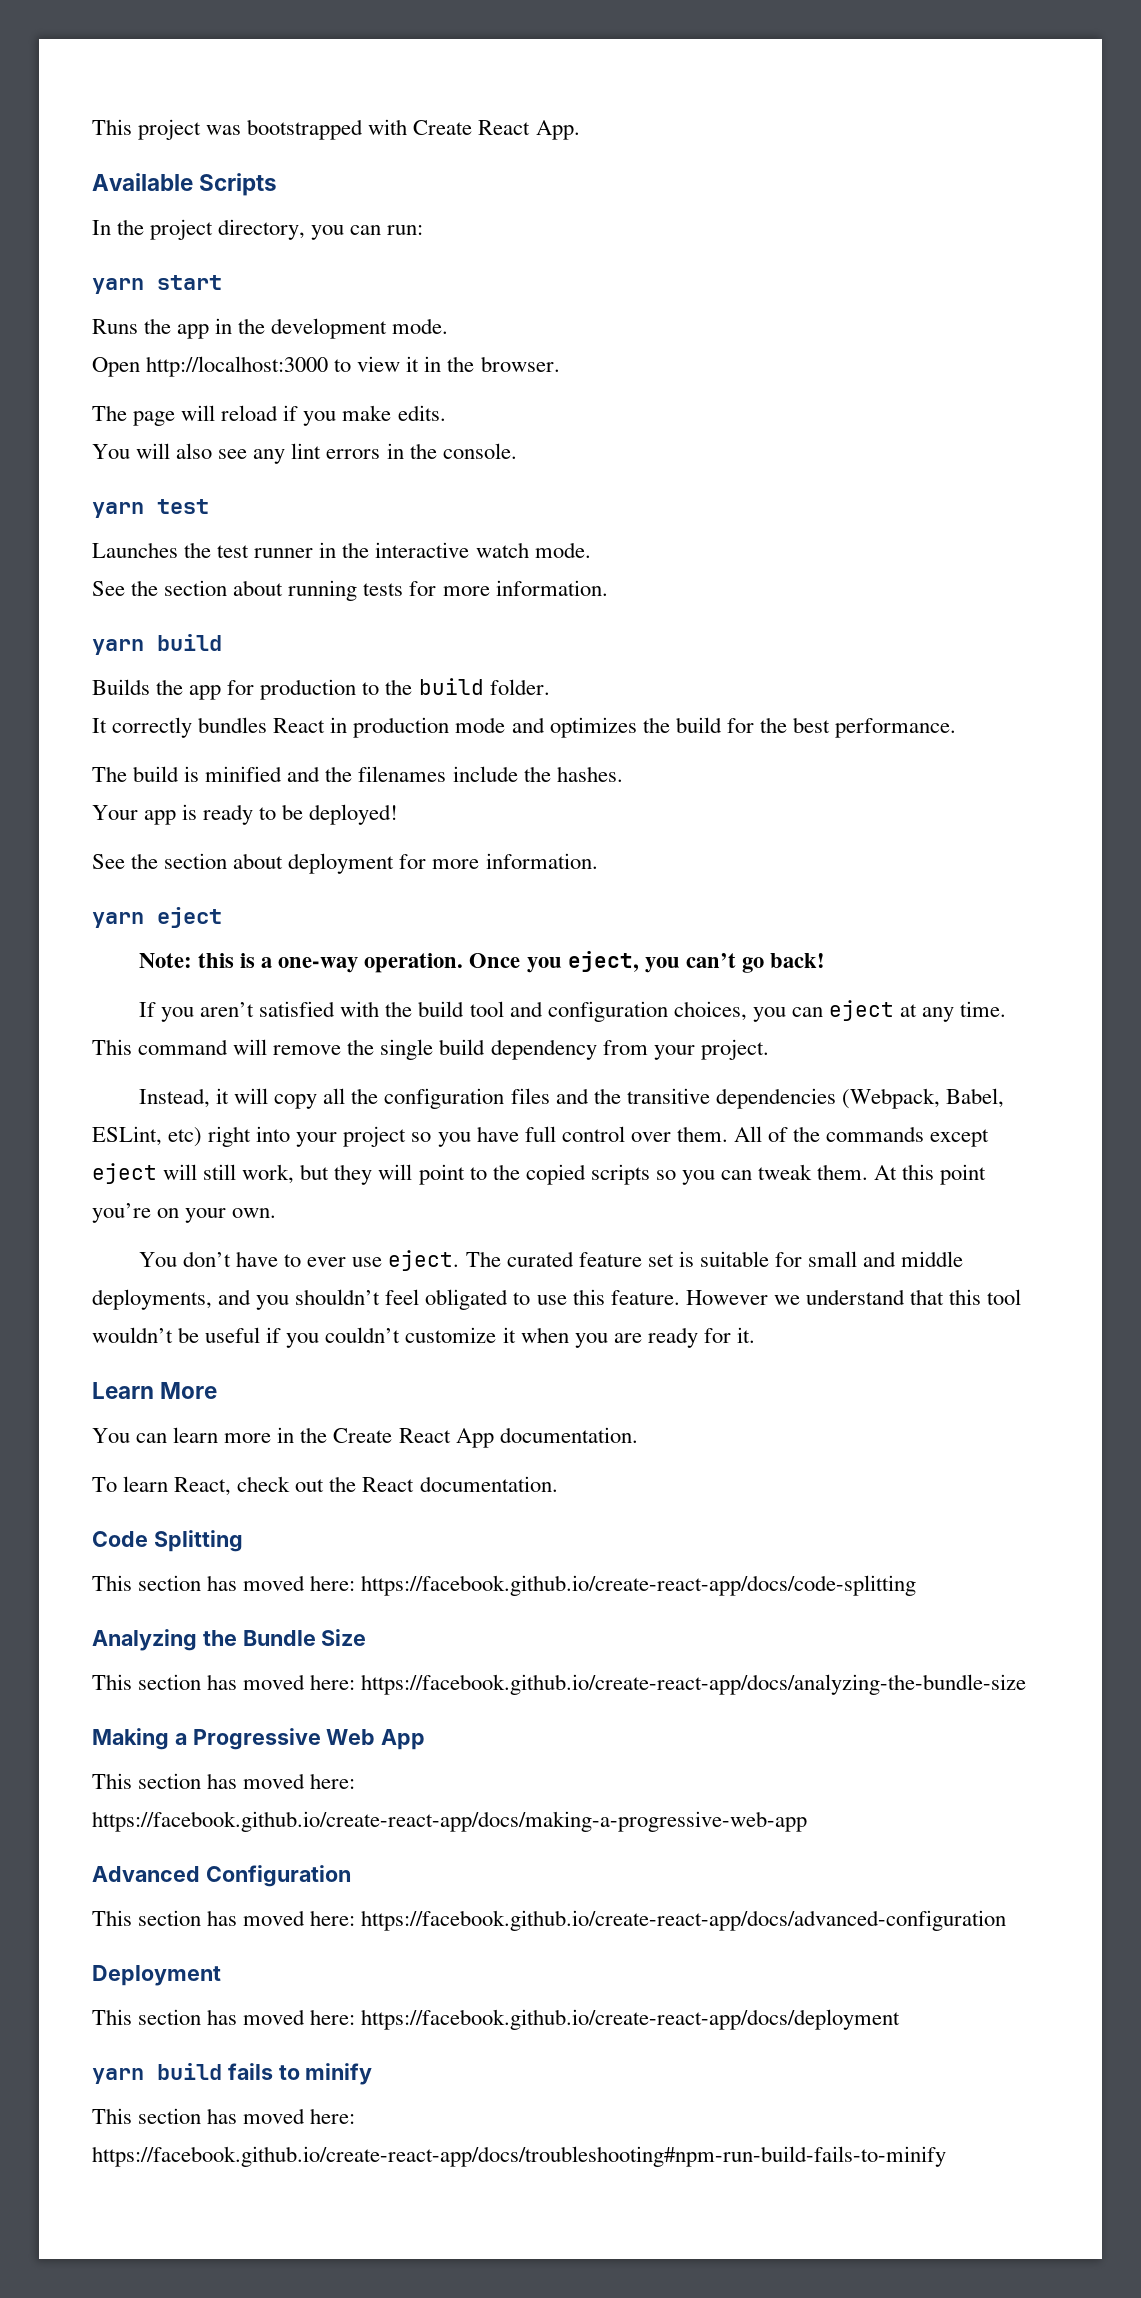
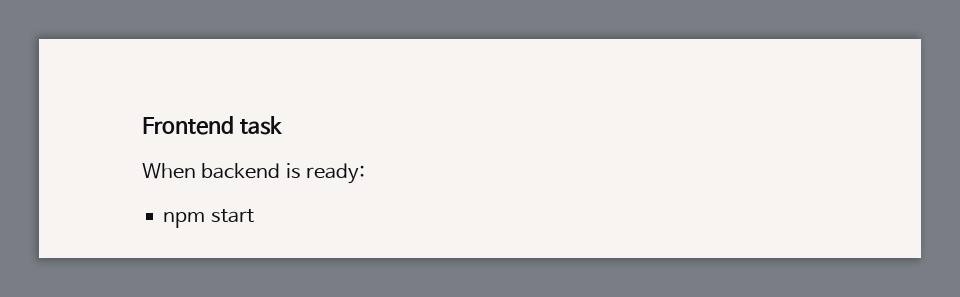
- This project was bootstrapped with Create React App.
- Available Scripts
- In the project directory, you can run:
- yarn start
- Runs the app in the development mode.
- Open http://localhost:3000 to view it in the browser.
- The page will reload if you make edits.
- You will also see any lint errors in the console.
- yarn test
- Launches the test runner in the interactive watch mode.
- See the section about running tests for more information.
- yarn build
- Builds the app for production to the build folder.
- It correctly bundles React in production mode and optimizes the build for the best performance.
- The build is minified and the filenames include the hashes.
- Your app is ready to be deployed!
- See the section about deployment for more information.
- yarn eject
- Note: this is a one-way operation. Once you eject, you can’t go back!
- If you aren’t satisfied with the build tool and configuration choices, you can eject at any time. This command will remove the single build dependency from your project.
- Instead, it will copy all the configuration files and the transitive dependencies (Webpack, Babel, ESLint, etc) right into your project so you have full control over them. All of the commands except eject will still work, but they will point to the copied scripts so you can tweak them. At this point you’re on your own.
- You don’t have to ever use eject. The curated feature set is suitable for small and middle deployments, and you shouldn’t feel obligated to use this feature. However we understand that this tool wouldn’t be useful if you couldn’t customize it when you are ready for it.
- Learn More
- You can learn more in the Create React App documentation.
- To learn React, check out the React documentation.
- Code Splitting
- This section has moved here: https://facebook.github.io/create-react-app/docs/code-splitting
- Analyzing the Bundle Size
- This section has moved here: https://facebook.github.io/create-react-app/docs/analyzing-the-bundle-size
- Making a Progressive Web App
- This section has moved here: https://facebook.github.io/create-react-app/docs/making-a-progressive-web-app
- Advanced Configuration
- This section has moved here: https://facebook.github.io/create-react-app/docs/advanced-configuration
- Deployment
- This section has moved here: https://facebook.github.io/create-react-app/docs/deployment
- yarn build fails to minify
- This section has moved here: https://facebook.github.io/create-react-app/docs/troubleshooting#npm-run-build-fails-to-minify
+ Frontend task
+ When backend is ready:
+ npm start

